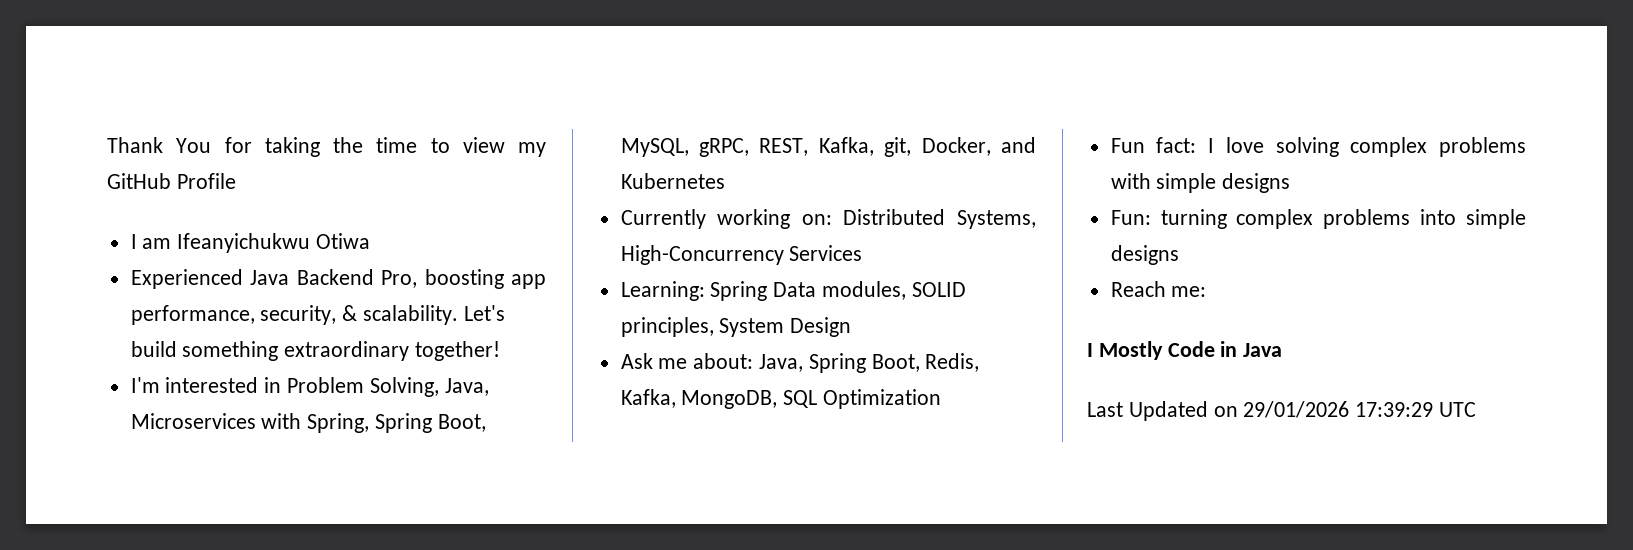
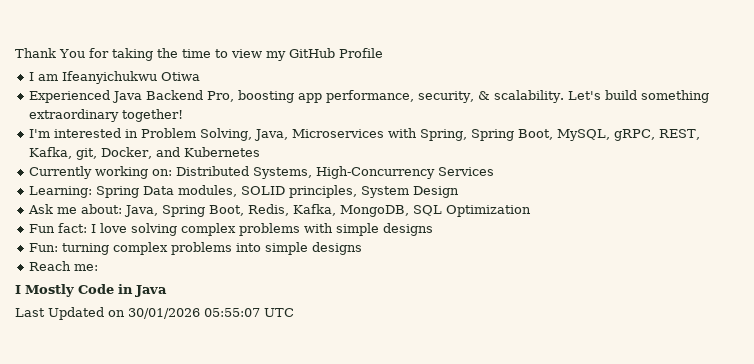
- Last Updated on 29/01/2026 17:39:29 UTC
+ Last Updated on 30/01/2026 05:55:07 UTC

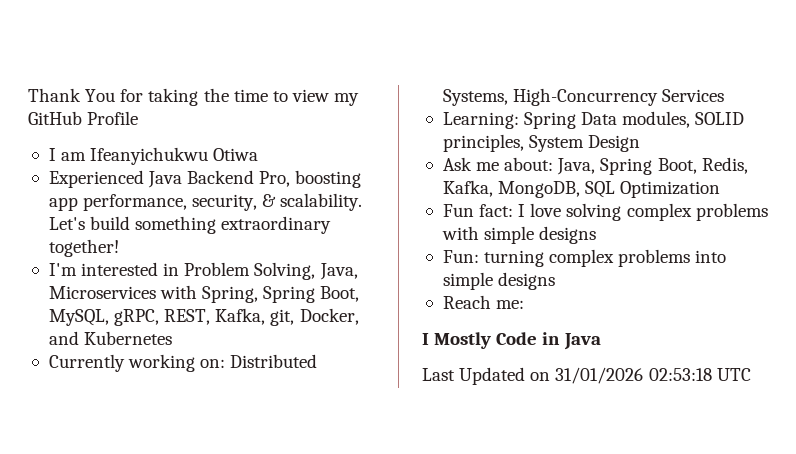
- Last Updated on 30/01/2026 05:55:07 UTC
+ Last Updated on 31/01/2026 02:53:18 UTC

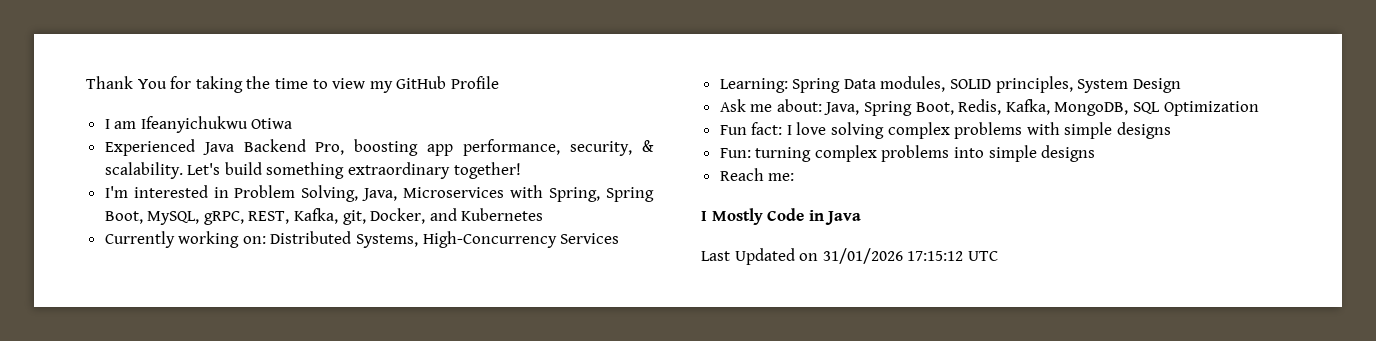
- Last Updated on 31/01/2026 02:53:18 UTC
+ Last Updated on 31/01/2026 17:15:12 UTC

